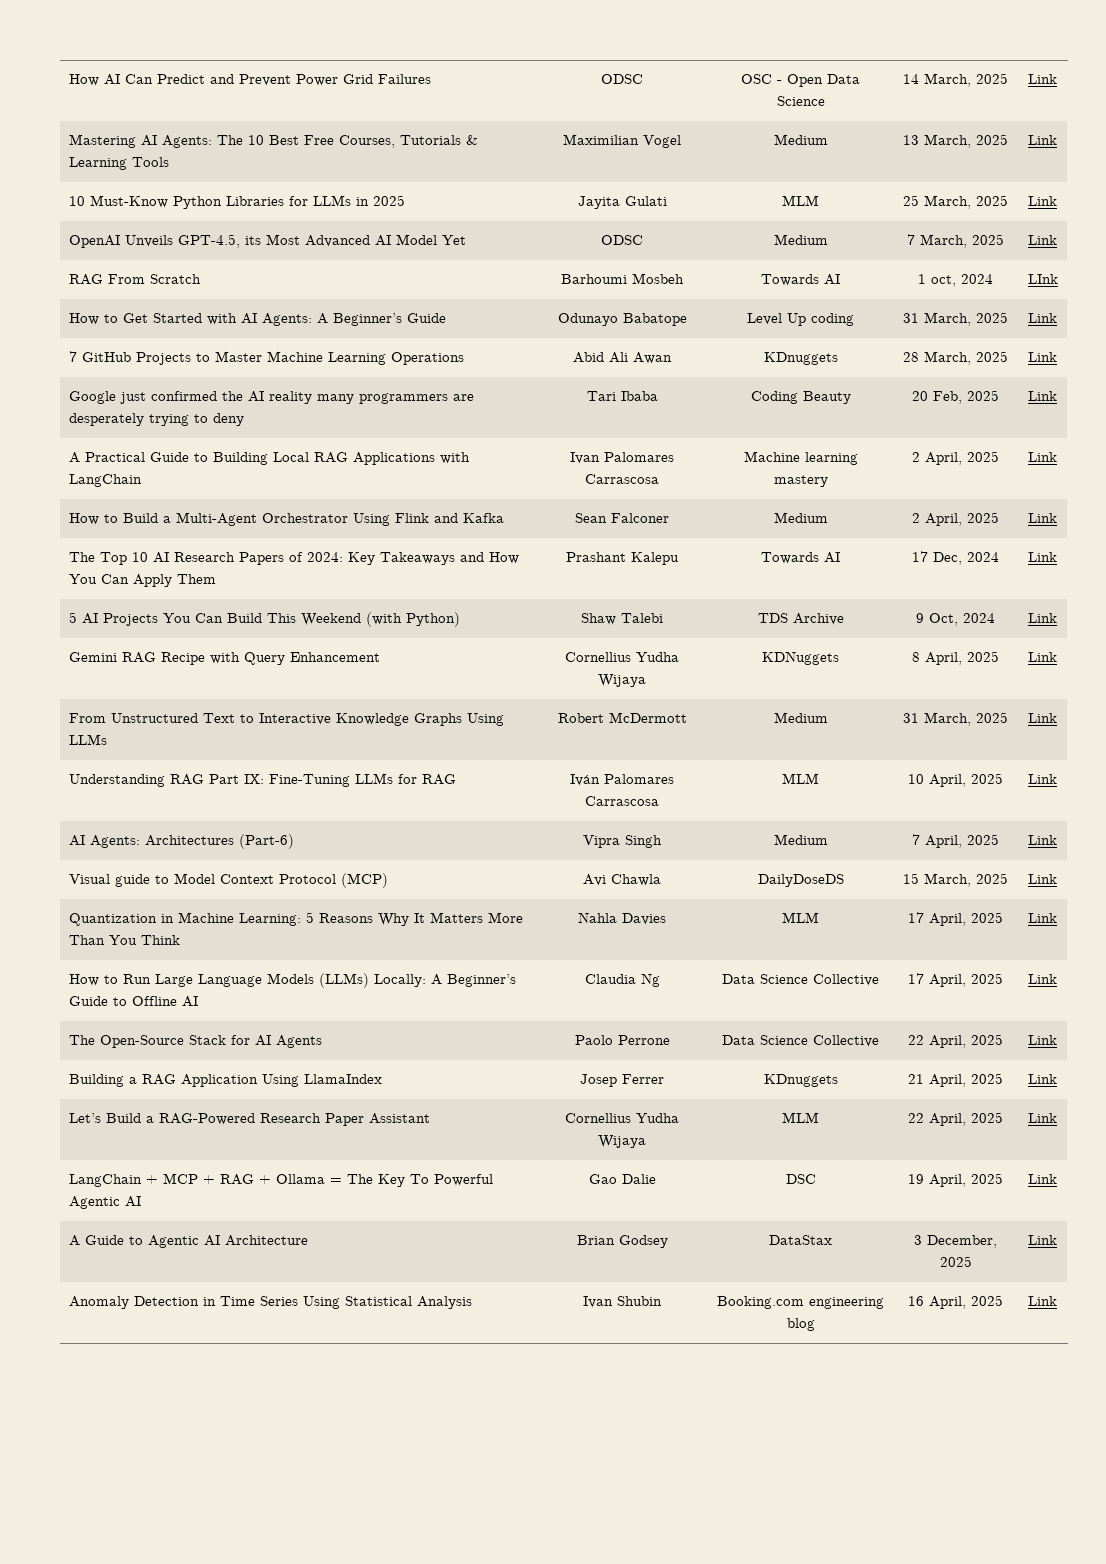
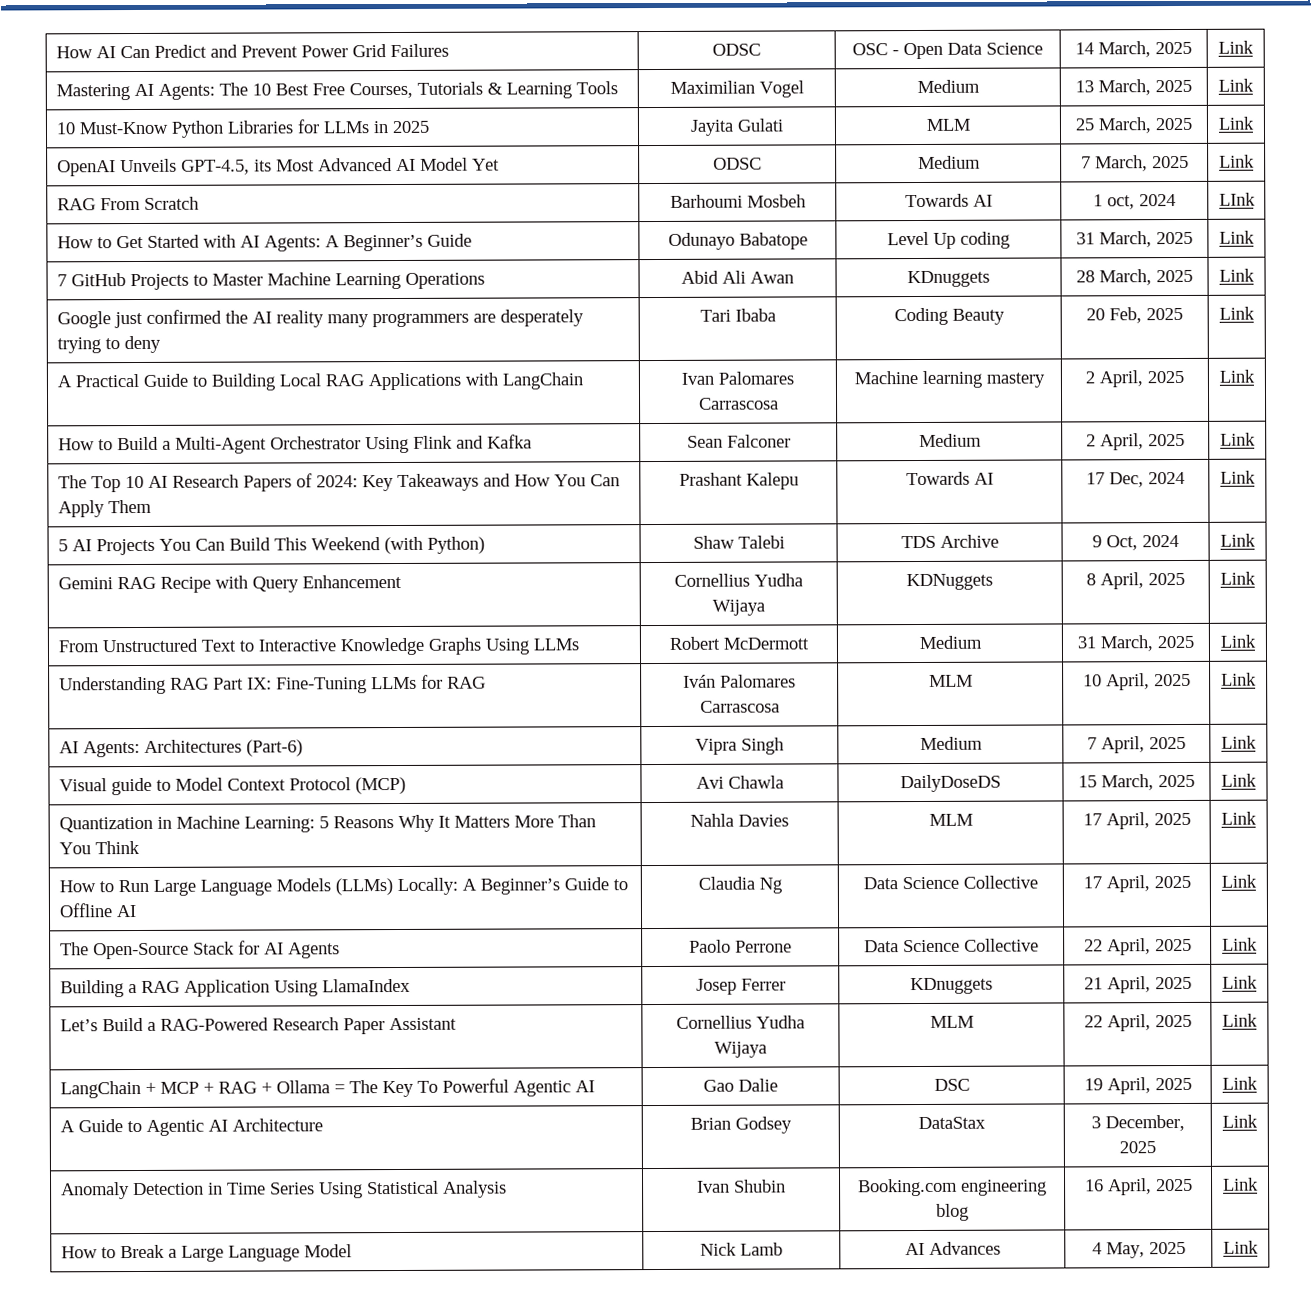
+ How to Break a Large Language Model | Nick Lamb | AI Advances | 4 May, 2025 | Link

